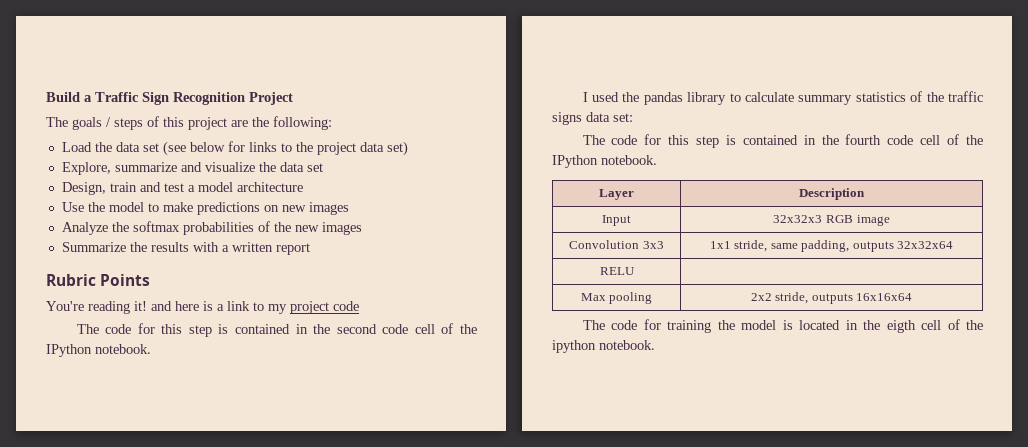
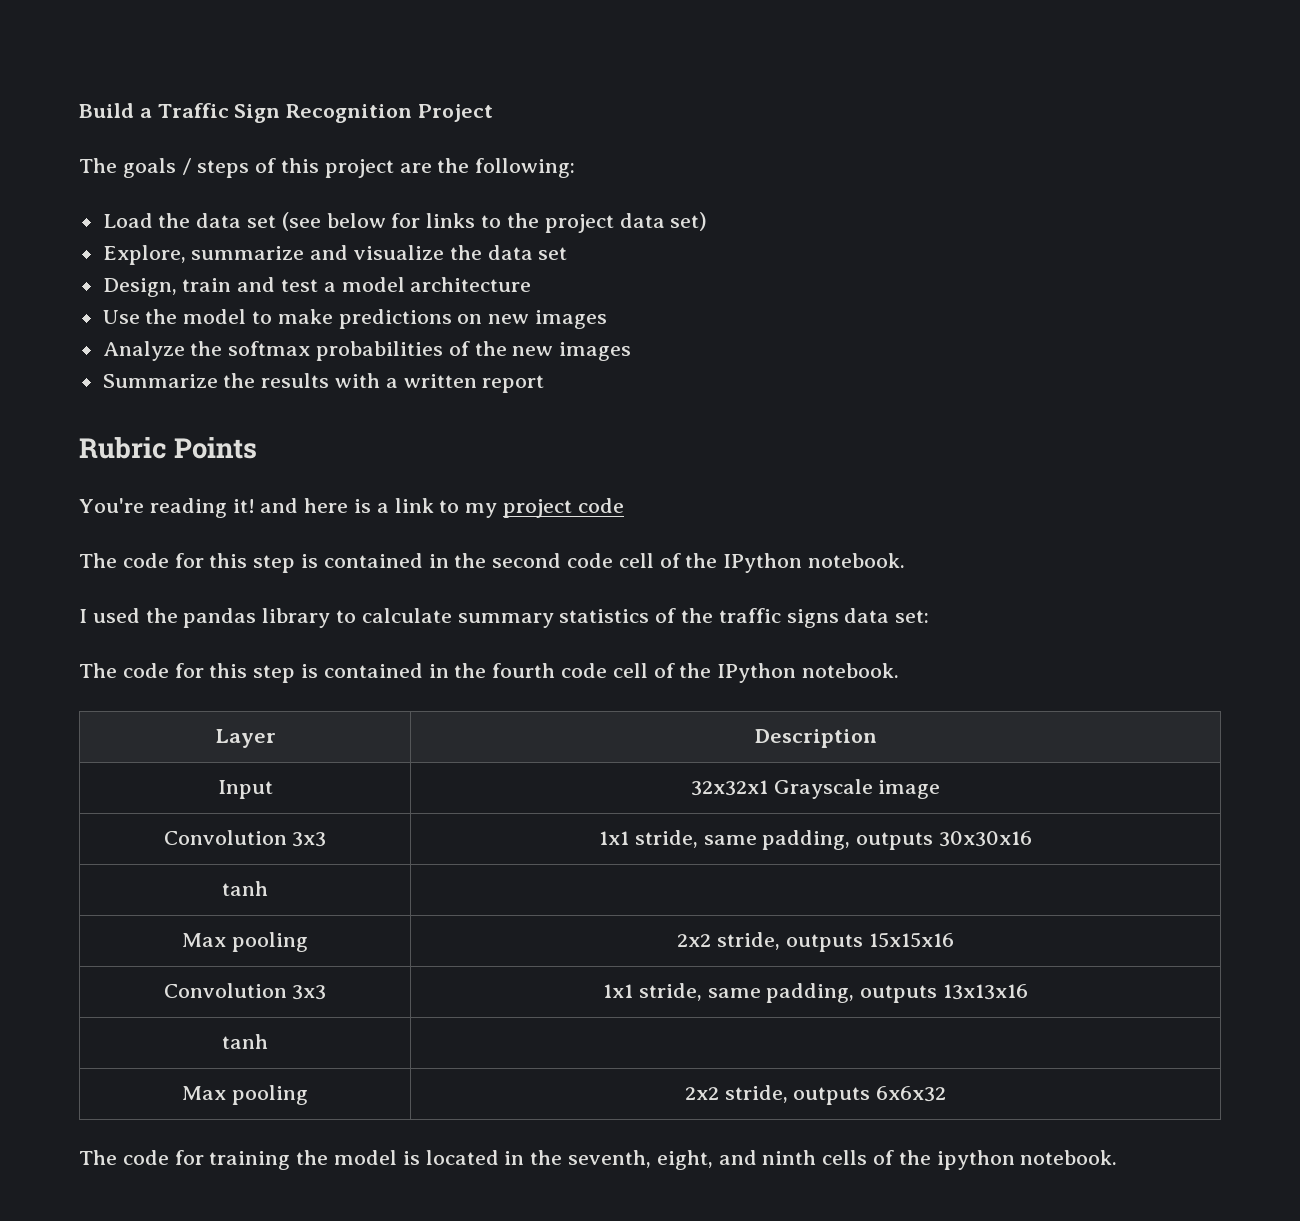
- Input | 32x32x3 RGB image
+ Input | 32x32x1 Grayscale image
- Convolution 3x3 | 1x1 stride, same padding, outputs 32x32x64
- RELU |
- Max pooling | 2x2 stride, outputs 16x16x64
+ Convolution 3x3 | 1x1 stride, same padding, outputs 30x30x16
+ tanh |
+ Max pooling | 2x2 stride, outputs 15x15x16
+ Convolution 3x3 | 1x1 stride, same padding, outputs 13x13x16
+ tanh |
+ Max pooling | 2x2 stride, outputs 6x6x32
- The code for training the model is located in the eigth cell of the ipython notebook.
+ The code for training the model is located in the seventh, eight, and ninth cells of the ipython notebook.

